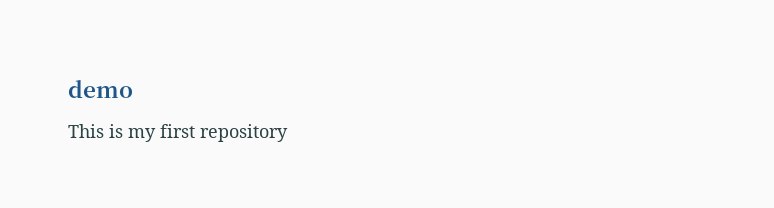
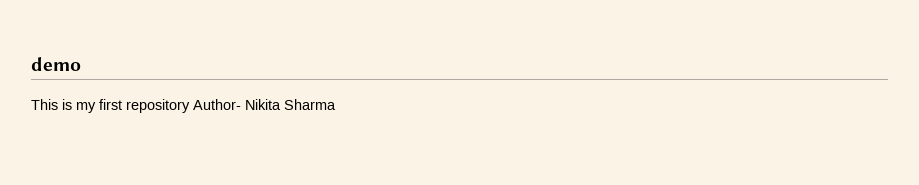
- This is my first repository
+ This is my first repository Author- Nikita Sharma

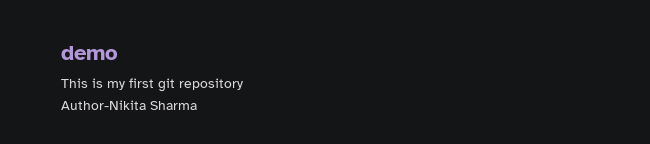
- This is my first repository Author- Nikita Sharma
+ This is my first git repository
+ Author-Nikita Sharma

